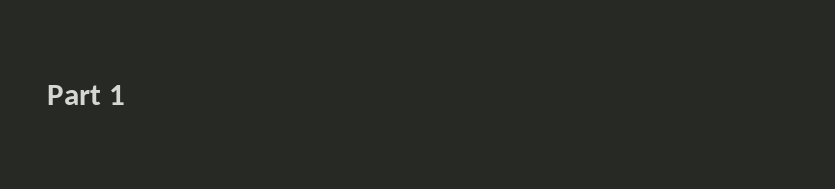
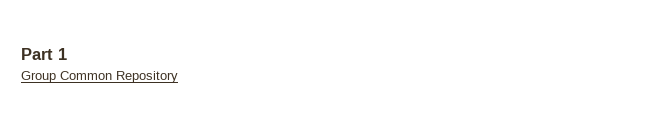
+ Group Common Repository

